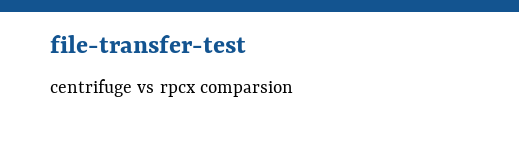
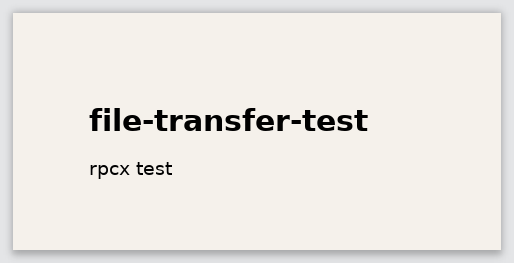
- centrifuge vs rpcx comparsion
+ rpcx test

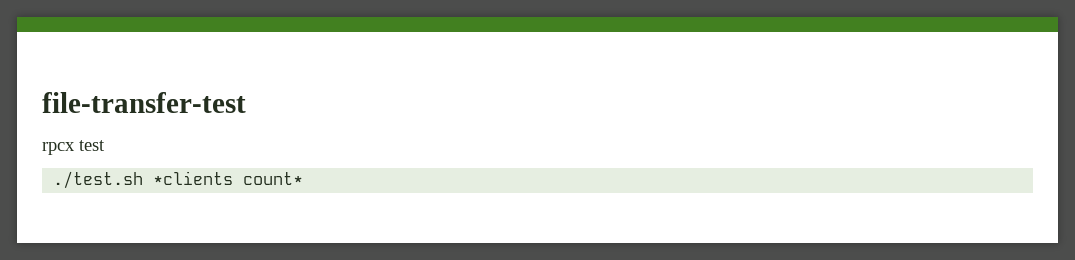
+ ./test.sh *clients count*

